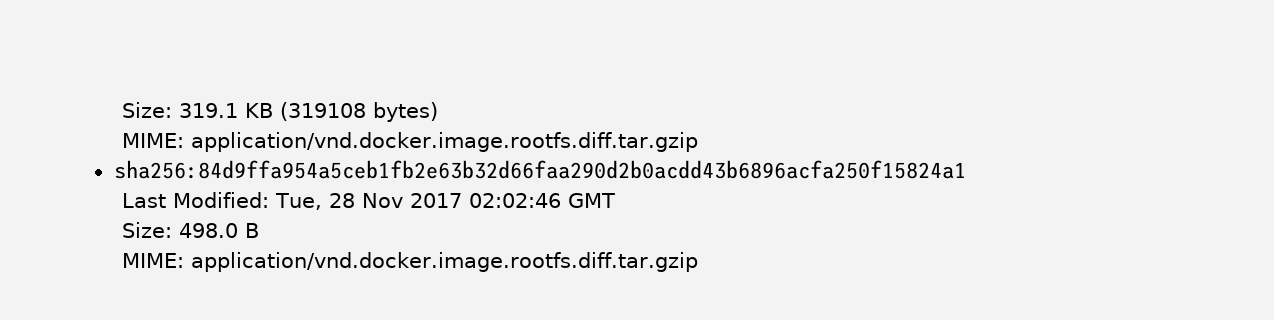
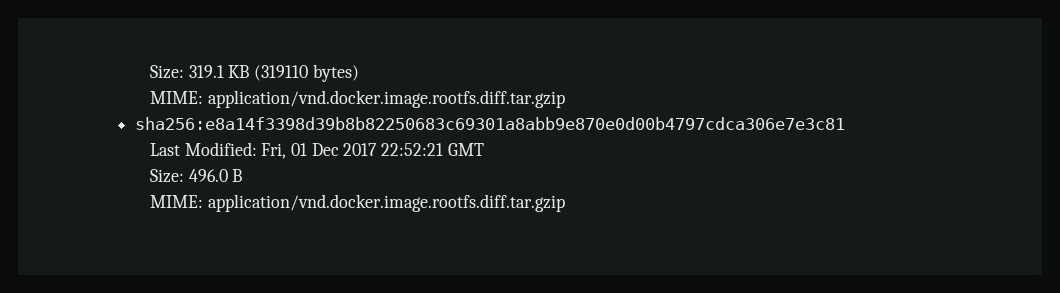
- Size: 319.1 KB (319108 bytes)
+ Size: 319.1 KB (319110 bytes)
- sha256:84d9ffa954a5ceb1fb2e63b32d66faa290d2b0acdd43b6896acfa250f15824a1
+ sha256:e8a14f3398d39b8b82250683c69301a8abb9e870e0d00b4797cdca306e7e3c81
- Last Modified: Tue, 28 Nov 2017 02:02:46 GMT
+ Last Modified: Fri, 01 Dec 2017 22:52:21 GMT
- Size: 498.0 B
+ Size: 496.0 B

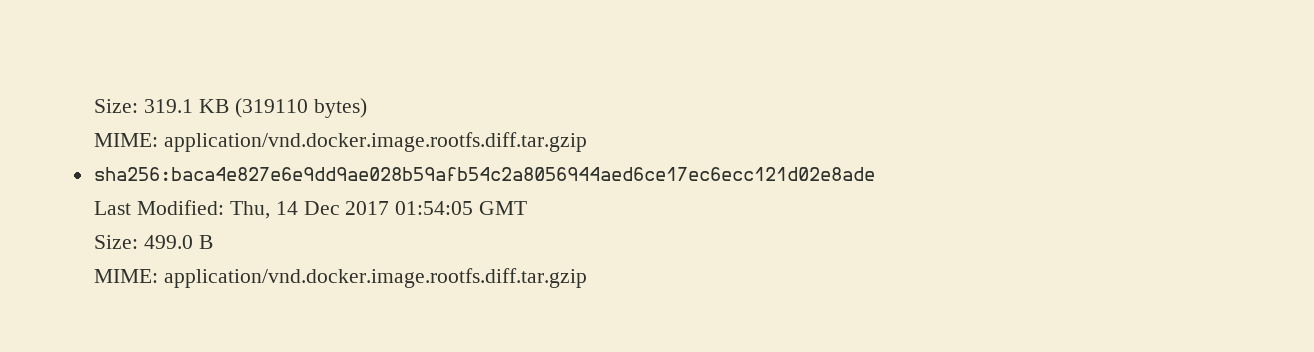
- sha256:e8a14f3398d39b8b82250683c69301a8abb9e870e0d00b4797cdca306e7e3c81
+ sha256:baca4e827e6e9dd9ae028b59afb54c2a8056944aed6ce17ec6ecc121d02e8ade
- Last Modified: Fri, 01 Dec 2017 22:52:21 GMT
+ Last Modified: Thu, 14 Dec 2017 01:54:05 GMT
- Size: 496.0 B
+ Size: 499.0 B

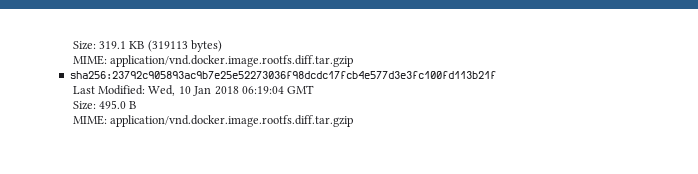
- Size: 319.1 KB (319110 bytes)
+ Size: 319.1 KB (319113 bytes)
- sha256:baca4e827e6e9dd9ae028b59afb54c2a8056944aed6ce17ec6ecc121d02e8ade
+ sha256:23792c905893ac9b7e25e52273036f98dcdc17fcb4e577d3e3fc100fd113b21f
- Last Modified: Thu, 14 Dec 2017 01:54:05 GMT
+ Last Modified: Wed, 10 Jan 2018 06:19:04 GMT
- Size: 499.0 B
+ Size: 495.0 B

